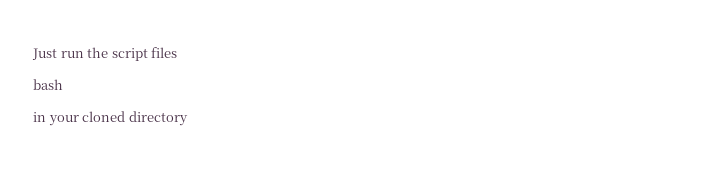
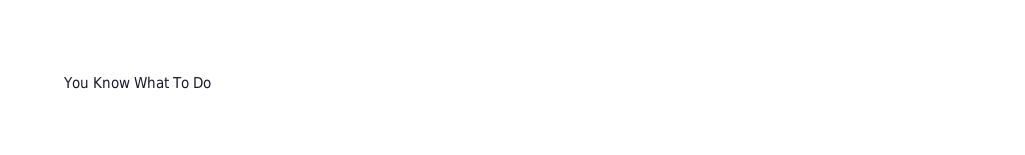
- Just run the script files
- bash
- in your cloned directory
+ You Know What To Do

